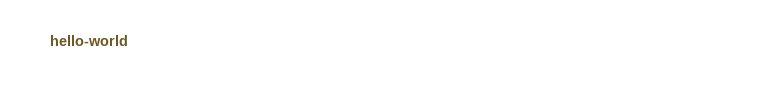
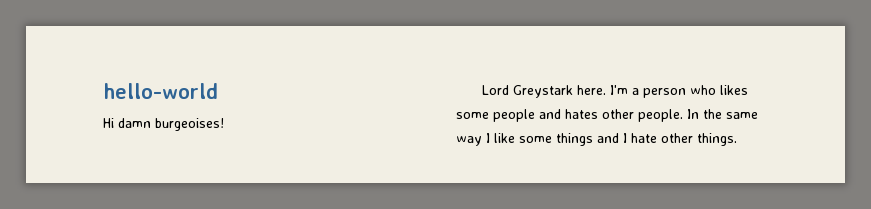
+ Hi damn burgeoises!
+ Lord Greystark here. I'm a person who likes some people and hates other people. In the same way I like some things and I hate other things.

